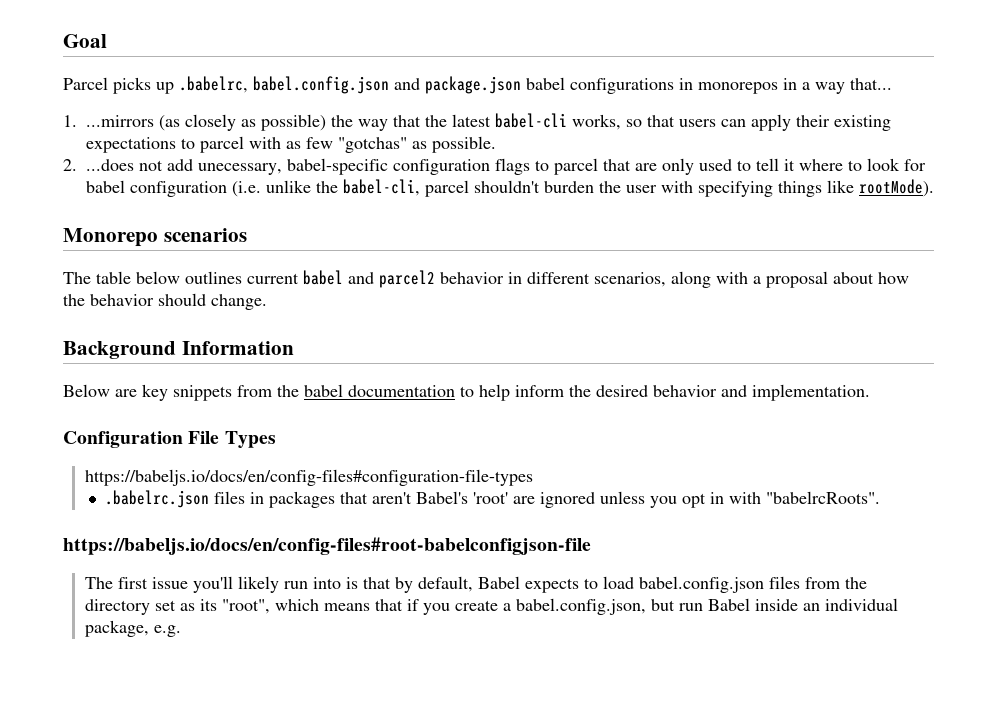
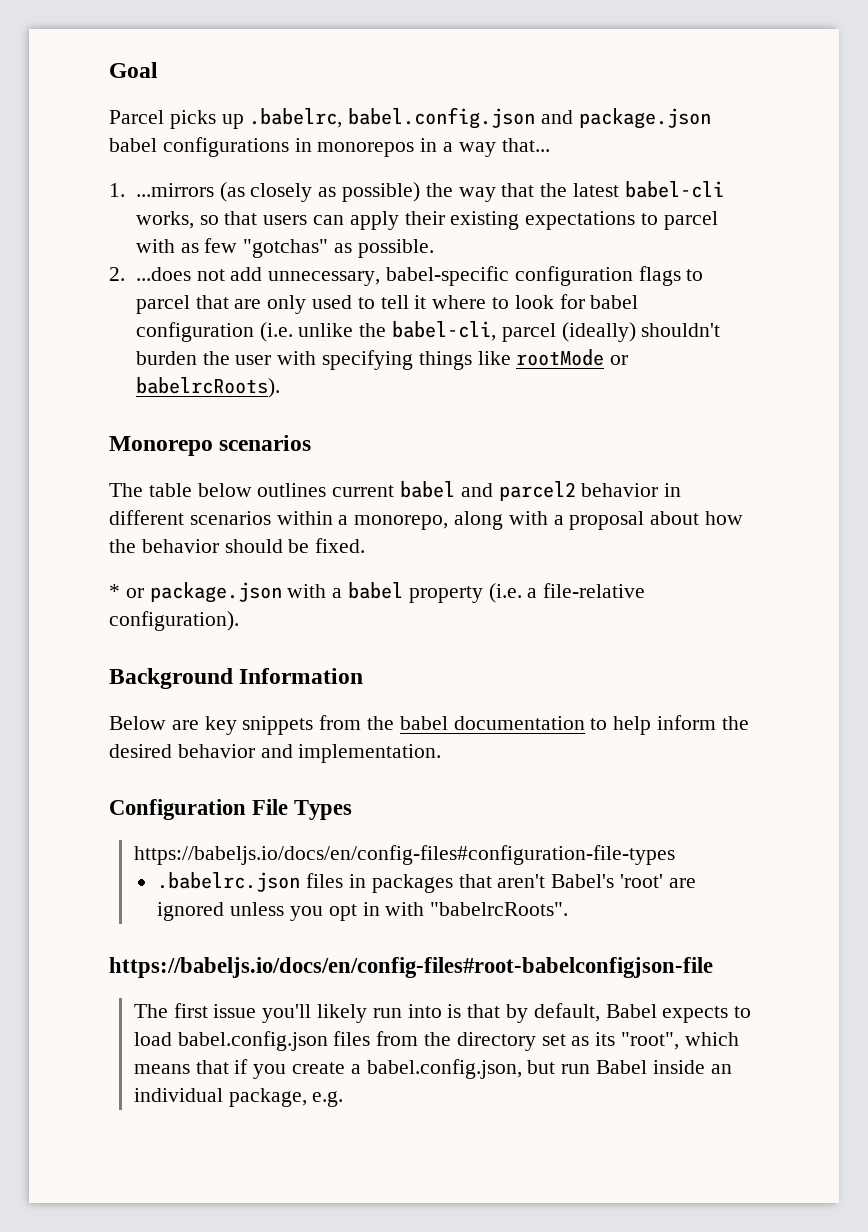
- 2. ...does not add unecessary, babel-specific configuration flags to parcel that are only used to tell it where to look for babel configuration (i.e. unlike the babel-cli, parcel shouldn't burden the user with specifying things like rootMode).
+ 2. ...does not add unnecessary, babel-specific configuration flags to parcel that are only used to tell it where to look for babel configuration (i.e. unlike the babel-cli, parcel (ideally) shouldn't burden the user with specifying things like rootMode or babelrcRoots).
- The table below outlines current babel and parcel2 behavior in different scenarios, along with a proposal about how the behavior should change.
+ The table below outlines current babel and parcel2 behavior in different scenarios within a monorepo, along with a proposal about how the behavior should be fixed.
+ * or package.json with a babel property (i.e. a file-relative configuration).

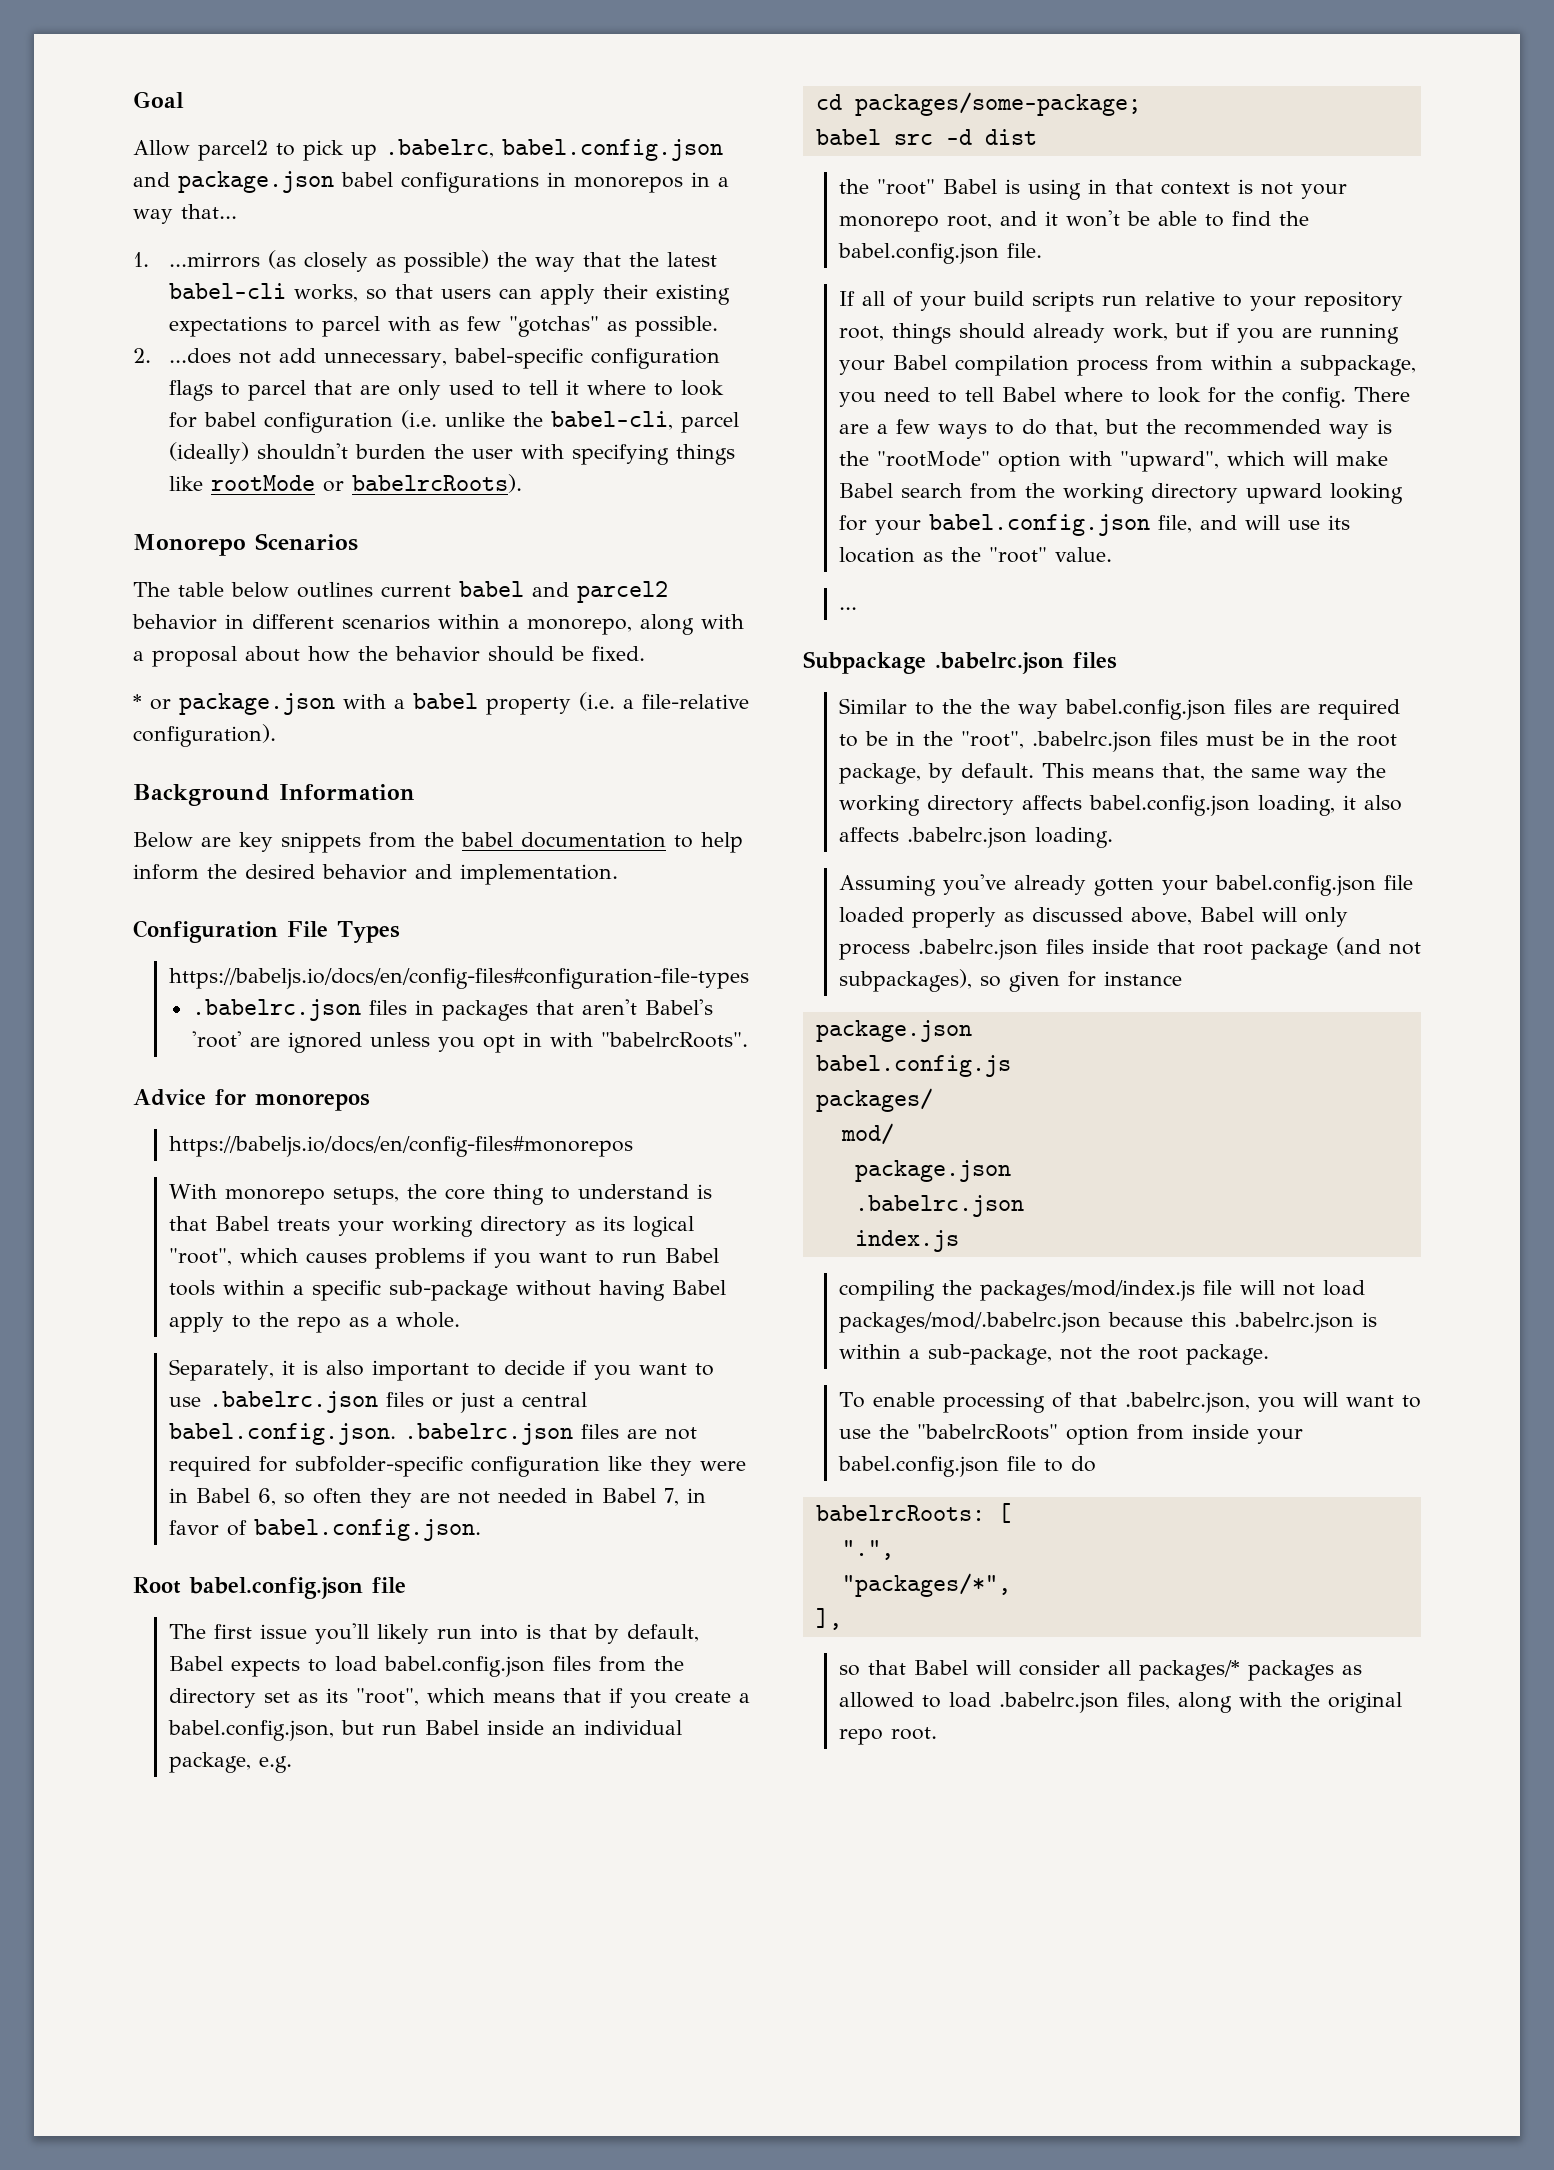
- Parcel picks up .babelrc, babel.config.json and package.json babel configurations in monorepos in a way that...
+ Allow parcel2 to pick up .babelrc, babel.config.json and package.json babel configurations in monorepos in a way that...
- Monorepo scenarios
+ Monorepo Scenarios
- https://babeljs.io/docs/en/config-files#root-babelconfigjson-file
+ Advice for monorepos
+ https://babeljs.io/docs/en/config-files#monorepos
+ With monorepo setups, the core thing to understand is that Babel treats your working directory as its logical "root", which causes problems if you want to run Babel tools within a specific sub-package without having Babel apply to the repo as a whole.
+ Separately, it is also important to decide if you want to use .babelrc.json files or just a central babel.config.json. .babelrc.json files are not required for subfolder-specific configuration like they were in Babel 6, so often they are not needed in Babel 7, in favor of babel.config.json.
+ Root babel.config.json file
+ cd packages/some-package;
+ babel src -d dist
+ the "root" Babel is using in that context is not your monorepo root, and it won't be able to find the babel.config.json file.
+ If all of your build scripts run relative to your repository root, things should already work, but if you are running your Babel compilation process from within a subpackage, you need to tell Babel where to look for the config. There are a few ways to do that, but the recommended way is the "rootMode" option with "upward", which will make Babel search from the working directory upward looking for your babel.config.json file, and will use its location as the "root" value.
+ ...
+ Subpackage .babelrc.json files
+ Similar to the the way babel.config.json files are required to be in the "root", .babelrc.json files must be in the root package, by default. This means that, the same way the working directory affects babel.config.json loading, it also affects .babelrc.json loading.
+ Assuming you've already gotten your babel.config.json file loaded properly as discussed above, Babel will only process .babelrc.json files inside that root package (and not subpackages), so given for instance
+ package.json
+ babel.config.js
+ packages/
+ mod/
+ package.json
+ .babelrc.json
+ index.js
+ compiling the packages/mod/index.js file will not load packages/mod/.babelrc.json because this .babelrc.json is within a sub-package, not the root package.
+ To enable processing of that .babelrc.json, you will want to use the "babelrcRoots" option from inside your babel.config.json file to do
+ babelrcRoots: [
+ ".",
+ "packages/*",
+ ],
+ so that Babel will consider all packages/* packages as allowed to load .babelrc.json files, along with the original repo root.

